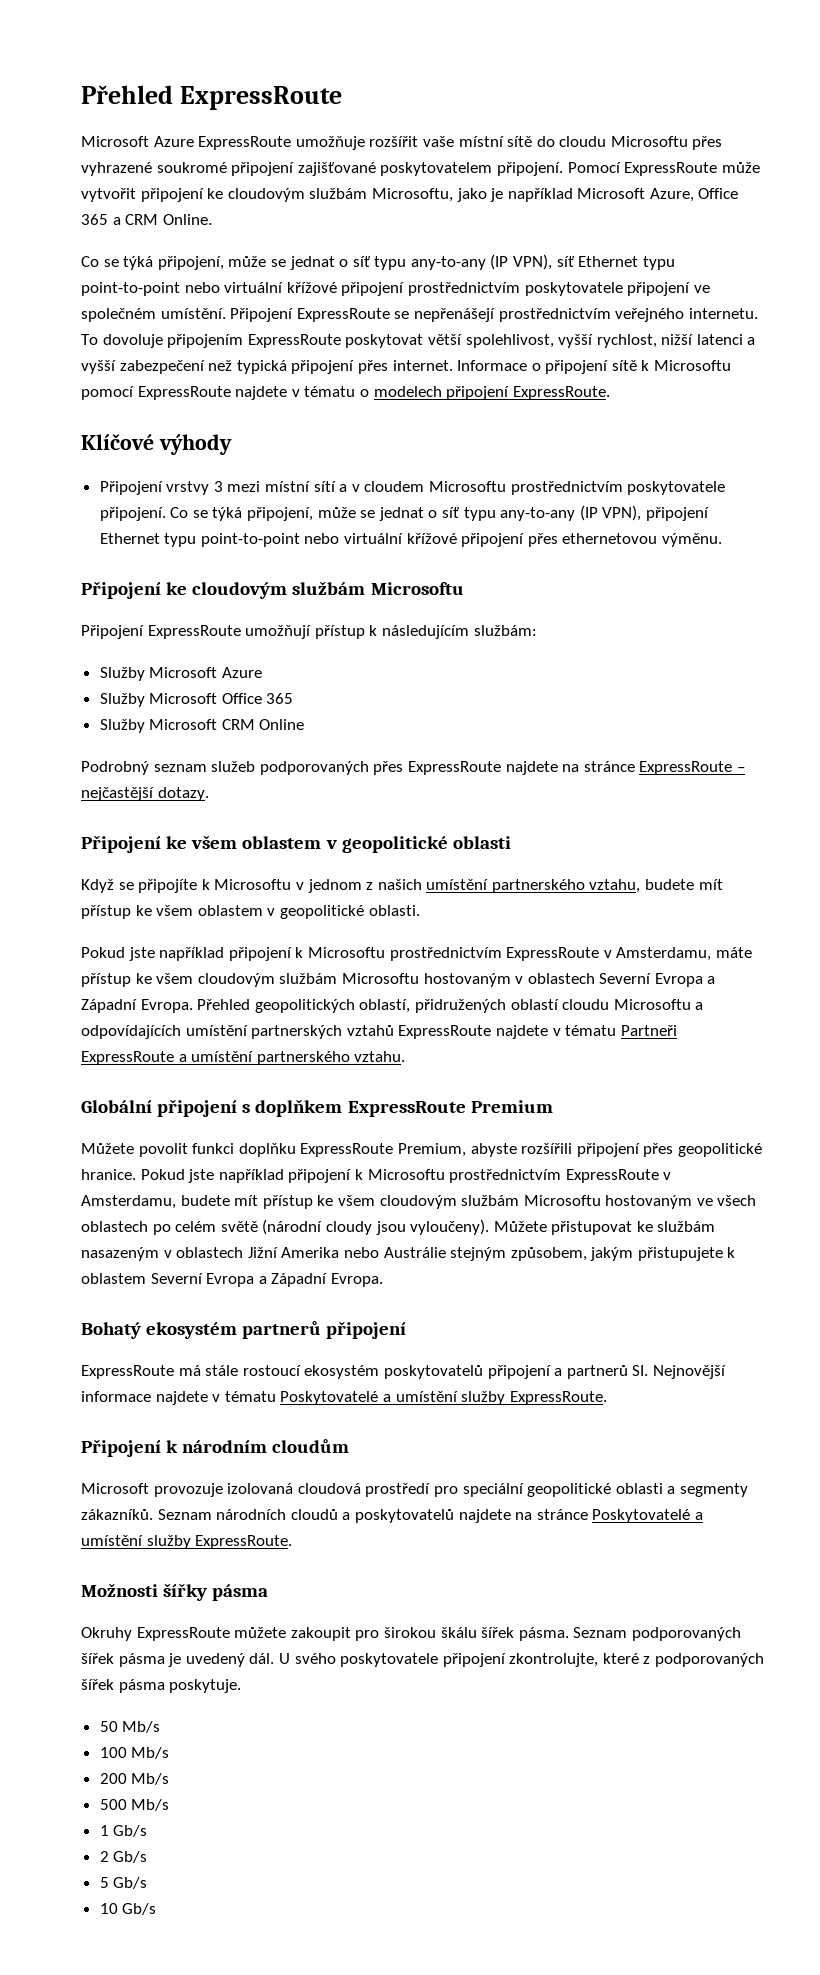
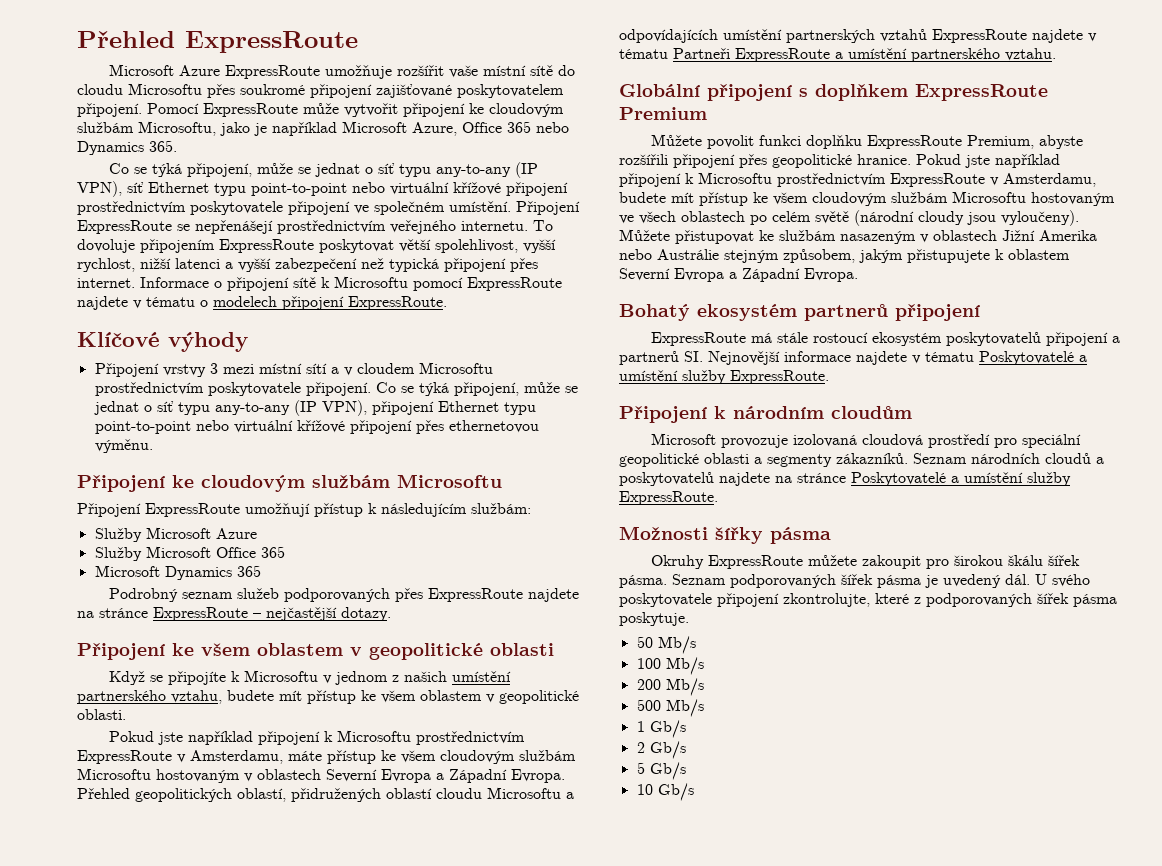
- Microsoft Azure ExpressRoute umožňuje rozšířit vaše místní sítě do cloudu Microsoftu přes vyhrazené soukromé připojení zajišťované poskytovatelem připojení.
+ Microsoft Azure ExpressRoute umožňuje rozšířit vaše místní sítě do cloudu Microsoftu přes soukromé připojení zajišťované poskytovatelem připojení.
- Pomocí ExpressRoute může vytvořit připojení ke cloudovým službám Microsoftu, jako je například Microsoft Azure, Office 365 a CRM Online.
+ Pomocí ExpressRoute může vytvořit připojení ke cloudovým službám Microsoftu, jako je například Microsoft Azure, Office 365 nebo Dynamics 365.
- Služby Microsoft CRM Online
+ Microsoft Dynamics 365

